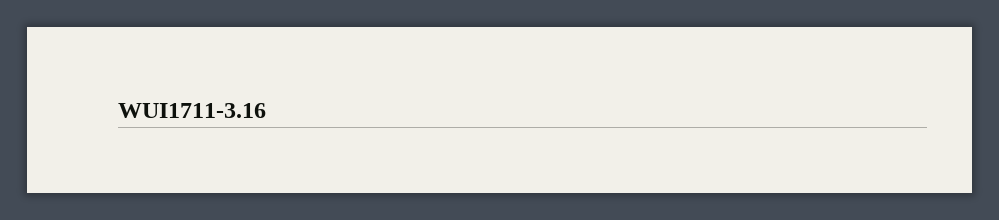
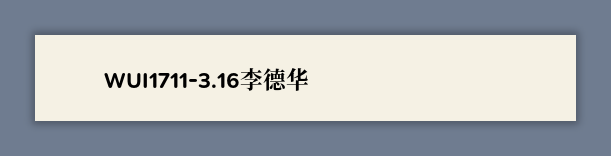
- WUI1711-3.16
+ WUI1711-3.16李德华

